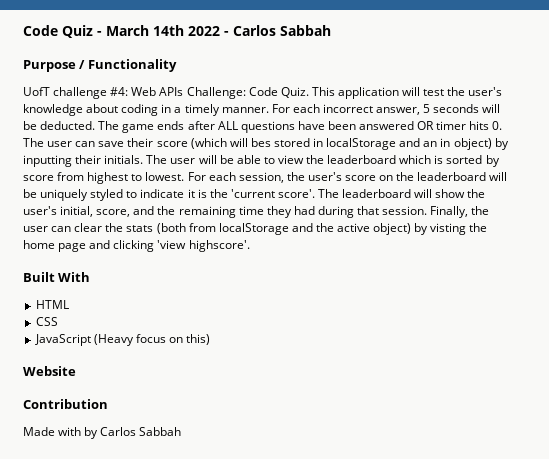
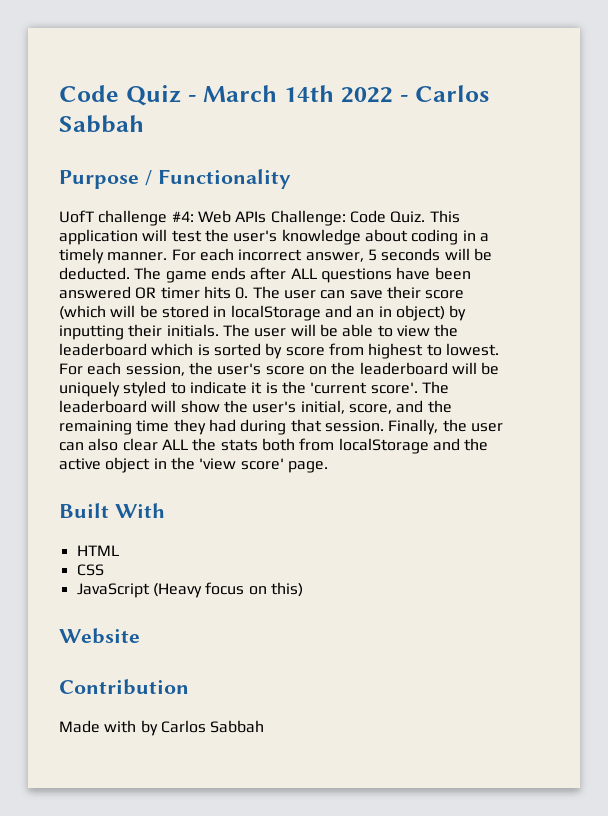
- The game ends after ALL questions have been answered OR timer hits 0. The user can save their score (which will bes stored in localStorage and an in object) by inputting their initials.
+ The game ends after ALL questions have been answered OR timer hits 0. The user can save their score (which will be stored in localStorage and an in object) by inputting their initials.
- Finally, the user can clear the stats (both from localStorage and the active object) by visting the home page and clicking 'view highscore'.
+ Finally, the user can also clear ALL the stats both from localStorage and the active object in the 'view score' page.

